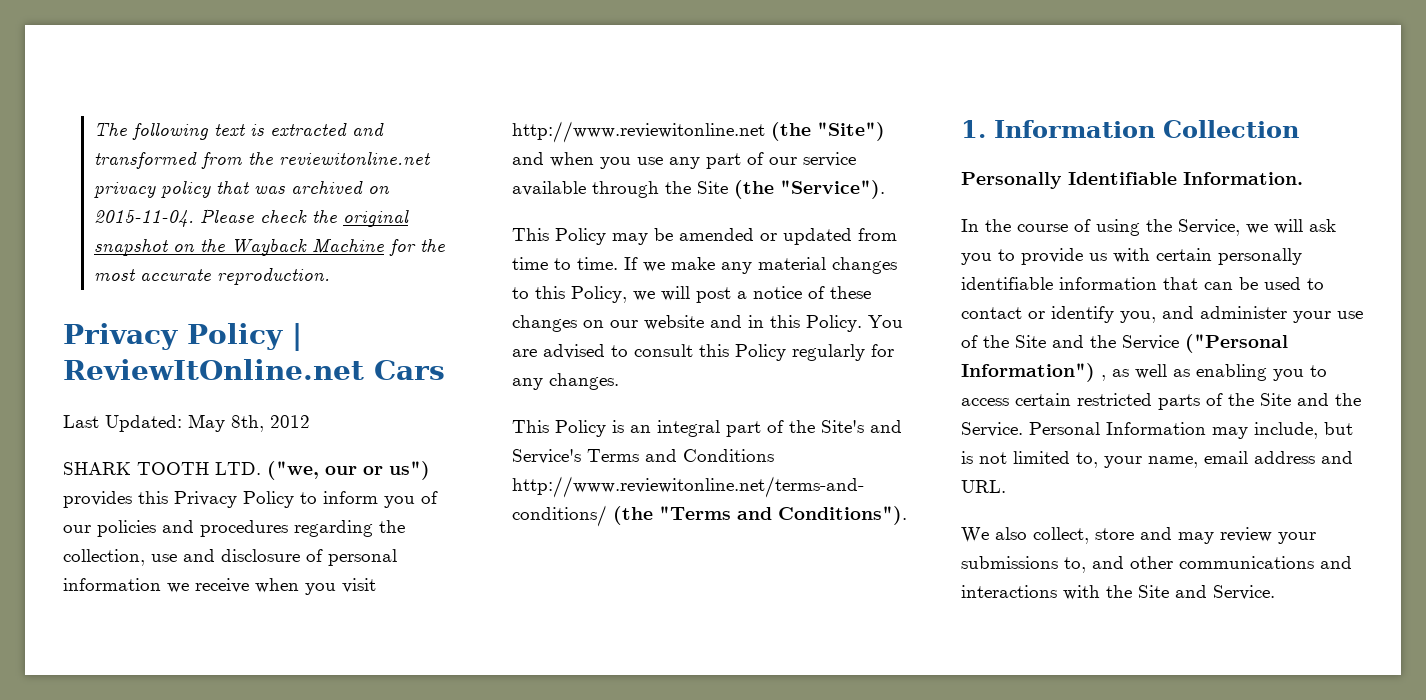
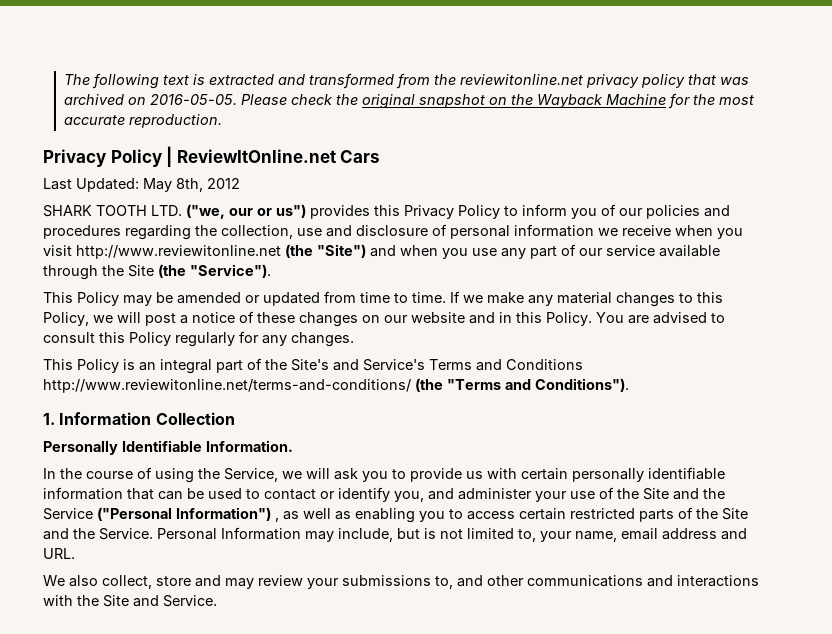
- The following text is extracted and transformed from the reviewitonline.net privacy policy that was archived on 2015-11-04.
+ The following text is extracted and transformed from the reviewitonline.net privacy policy that was archived on 2016-05-05.

